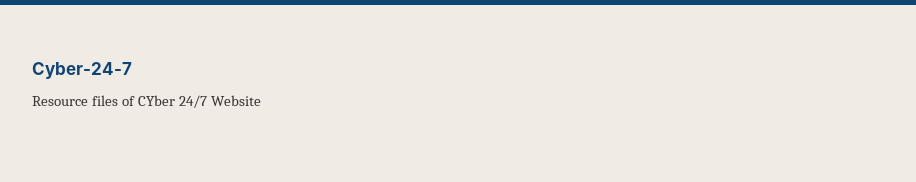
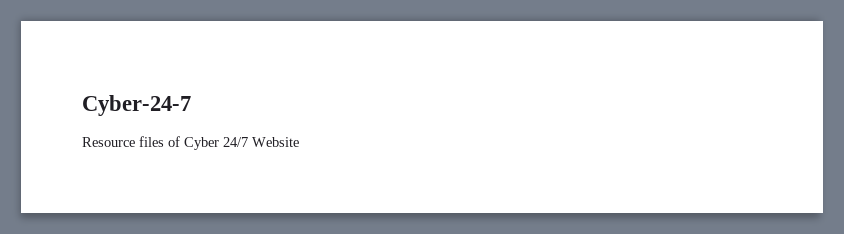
- Resource files of CYber 24/7 Website
+ Resource files of Cyber 24/7 Website

